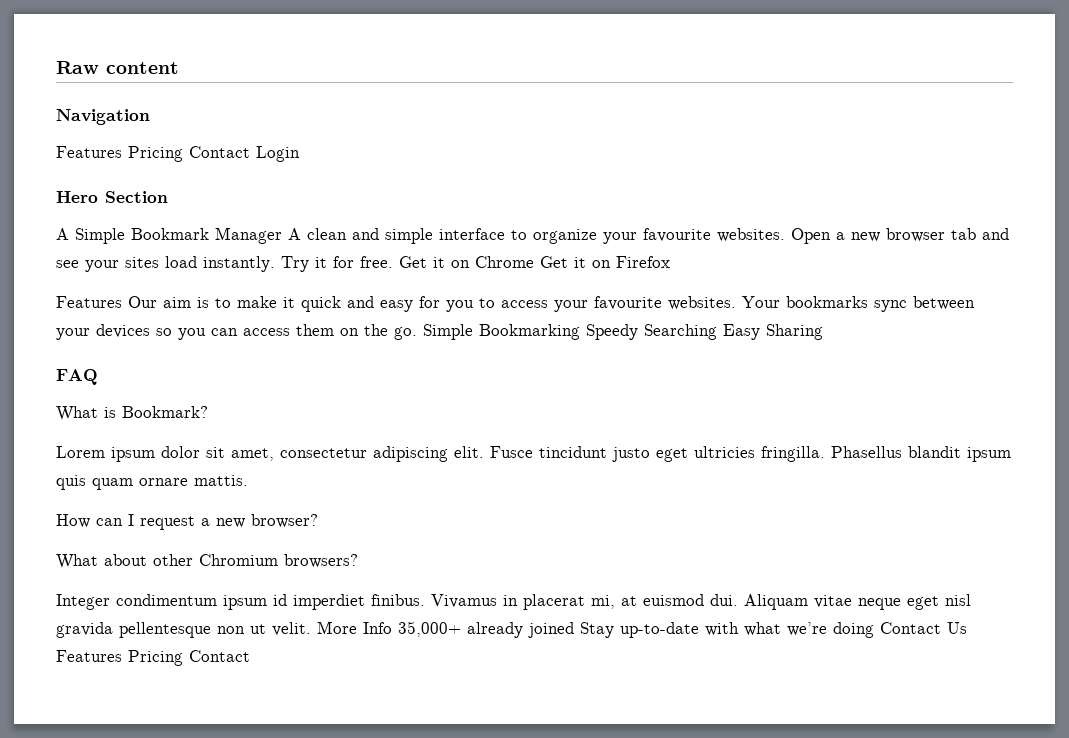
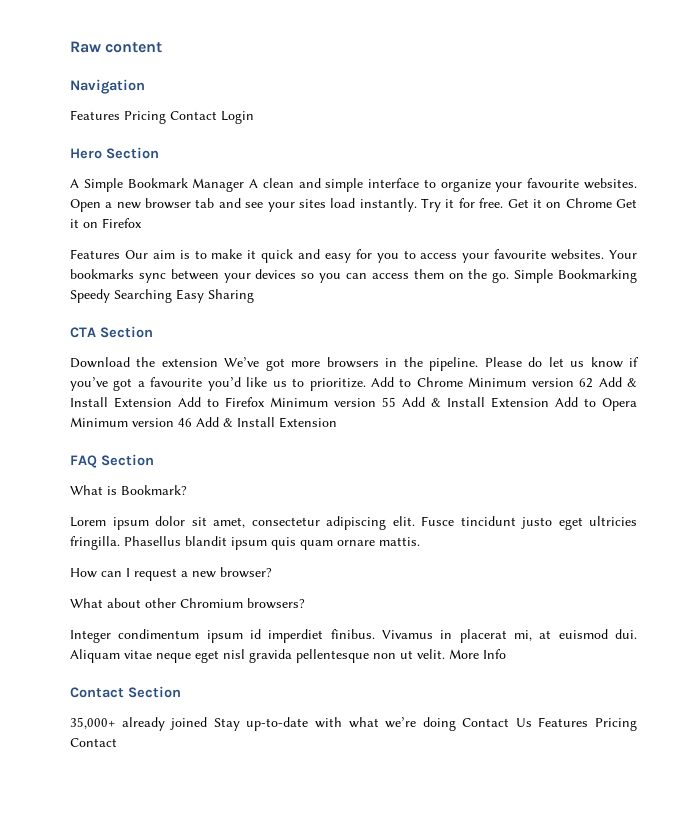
+ CTA Section
+ Download the extension We’ve got more browsers in the pipeline. Please do let us know if you’ve got a favourite you’d like us to prioritize. Add to Chrome Minimum version 62 Add & Install Extension Add to Firefox Minimum version 55 Add & Install Extension Add to Opera Minimum version 46 Add & Install Extension
- FAQ
+ FAQ Section
- More Info 35,000+ already joined Stay up-to-date with what we’re doing Contact Us Features Pricing Contact
+ More Info
+ Contact Section
+ 35,000+ already joined Stay up-to-date with what we’re doing Contact Us Features Pricing Contact

